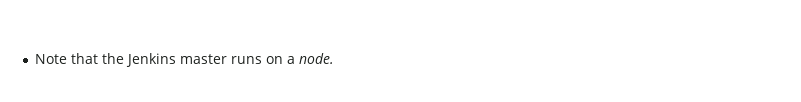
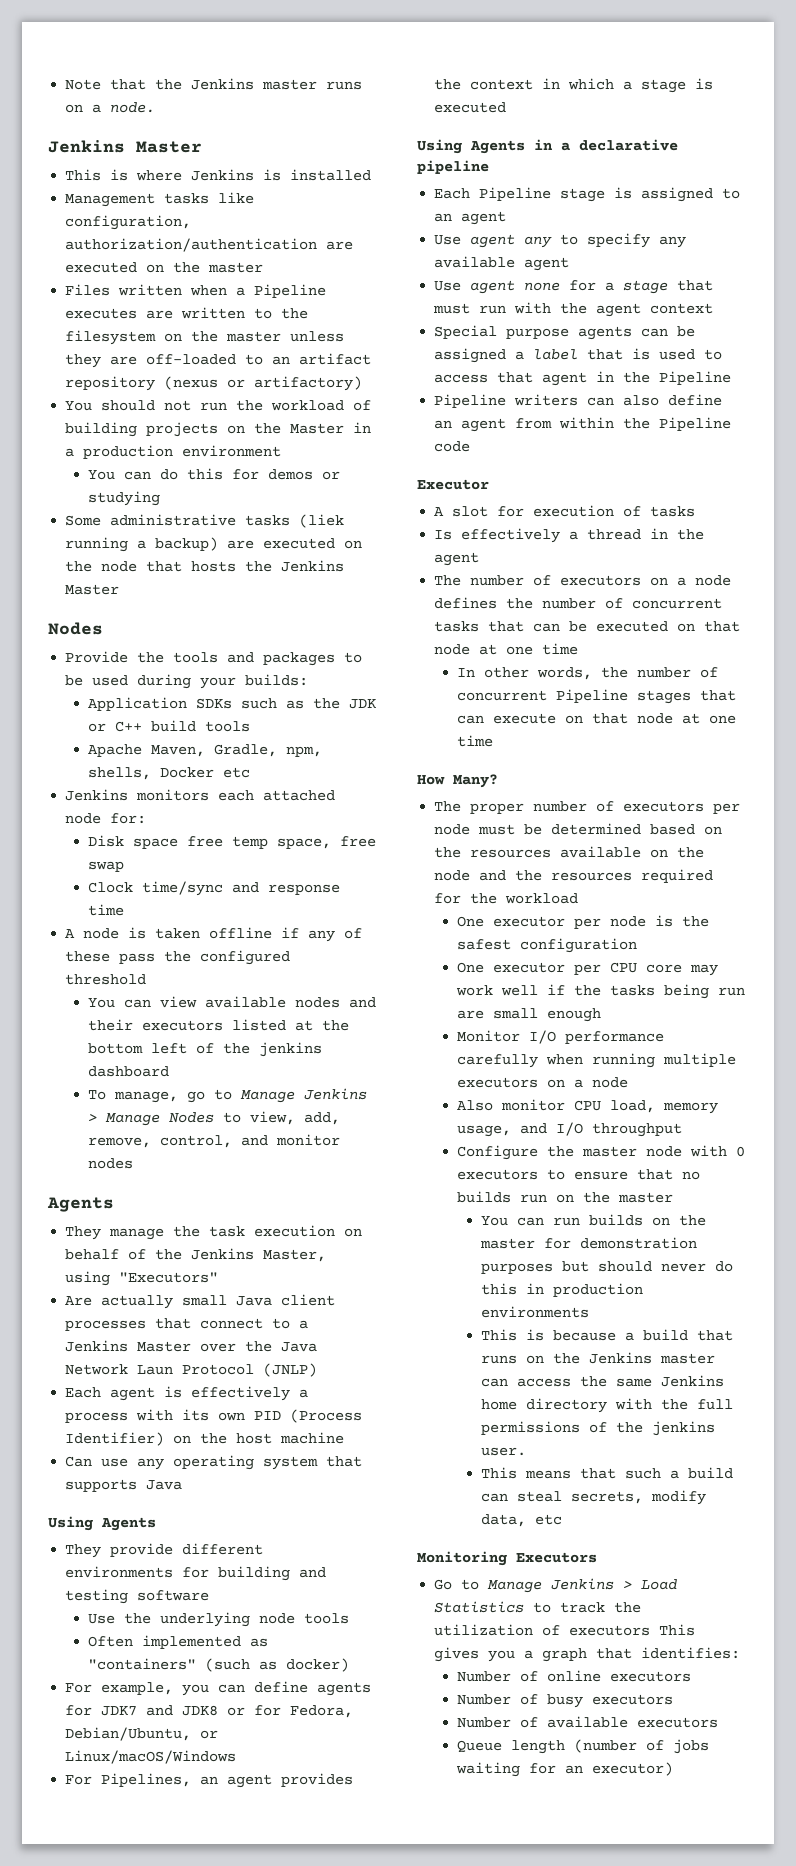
  Note that the Jenkins master runs on a node.
+ Jenkins Master
+ This is where Jenkins is installed
+ Management tasks like configuration, authorization/authentication are executed on the master
+ Files written when a Pipeline executes are written to the filesystem on the master unless they are off-loaded to an artifact repository (nexus or artifactory)
+ You should not run the workload of building projects on the Master in a production environment
+ You can do this for demos or studying
+ Some administrative tasks (liek running a backup) are executed on the node that hosts the Jenkins Master
+ Nodes
+ Provide the tools and packages to be used during your builds:
+ Application SDKs such as the JDK or C++ build tools
+ Apache Maven, Gradle, npm, shells, Docker etc
+ Jenkins monitors each attached node for:
+ Disk space free temp space, free swap
+ Clock time/sync and response time
+ A node is taken offline if any of these pass the configured threshold
+ You can view available nodes and their executors listed at the bottom left of the jenkins dashboard
+ To manage, go to Manage Jenkins > Manage Nodes to view, add, remove, control, and monitor nodes
+ Agents
+ They manage the task execution on behalf of the Jenkins Master, using "Executors"
+ Are actually small Java client processes that connect to a Jenkins Master over the Java Network Laun Protocol (JNLP)
+ Each agent is effectively a process with its own PID (Process Identifier) on the host machine
+ Can use any operating system that supports Java
+ Using Agents
+ They provide different environments for building and testing software
+ Use the underlying node tools
+ Often implemented as "containers" (such as docker)
+ For example, you can define agents for JDK7 and JDK8 or for Fedora, Debian/Ubuntu, or Linux/macOS/Windows
+ For Pipelines, an agent provides the context in which a stage is executed
+ Using Agents in a declarative pipeline
+ Each Pipeline stage is assigned to an agent
+ Use agent any to specify any available agent
+ Use agent none for a stage that must run with the agent context
+ Special purpose agents can be assigned a label that is used to access that agent in the Pipeline
+ Pipeline writers can also define an agent from within the Pipeline code
+ Executor
+ A slot for execution of tasks
+ Is effectively a thread in the agent
+ The number of executors on a node defines the number of concurrent tasks that can be executed on that node at one time
+ In other words, the number of concurrent Pipeline stages that can execute on that node at one time
+ How Many?
+ The proper number of executors per node must be determined based on the resources available on the node and the resources required for the workload
+ One executor per node is the safest configuration
+ One executor per CPU core may work well if the tasks being run are small enough
+ Monitor I/O performance carefully when running multiple executors on a node
+ Also monitor CPU load, memory usage, and I/O throughput
+ Configure the master node with 0 executors to ensure that no builds run on the master
+ You can run builds on the master for demonstration purposes but should never do this in production environments
+ This is because a build that runs on the Jenkins master can access the same Jenkins home directory with the full permissions of the jenkins user.
+ This means that such a build can steal secrets, modify data, etc
+ Monitoring Executors
+ Go to Manage Jenkins > Load Statistics to track the utilization of executors This gives you a graph that identifies:
+ Number of online executors
+ Number of busy executors
+ Number of available executors
+ Queue length (number of jobs waiting for an executor)

